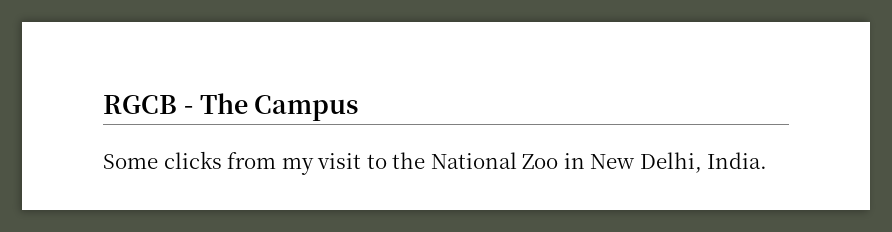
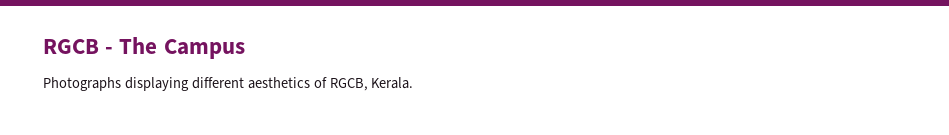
- Some clicks from my visit to the National Zoo in New Delhi, India.
+ Photographs displaying different aesthetics of RGCB, Kerala.

